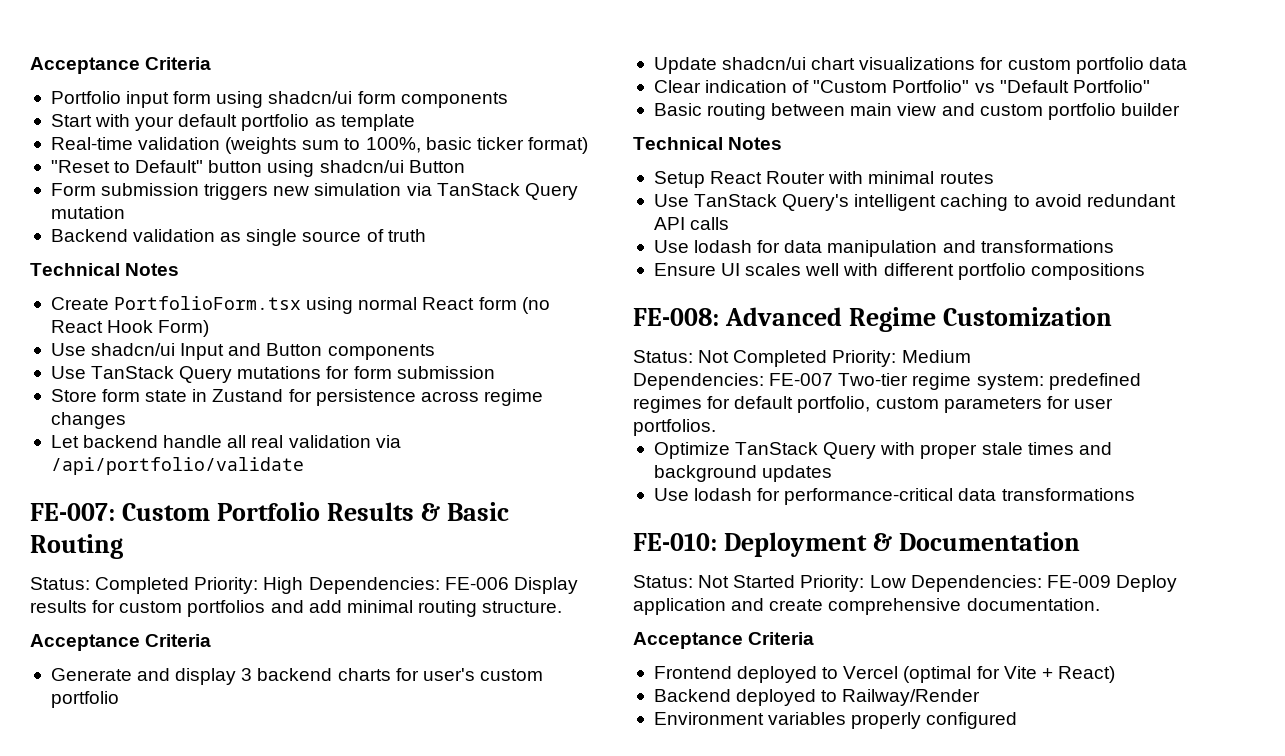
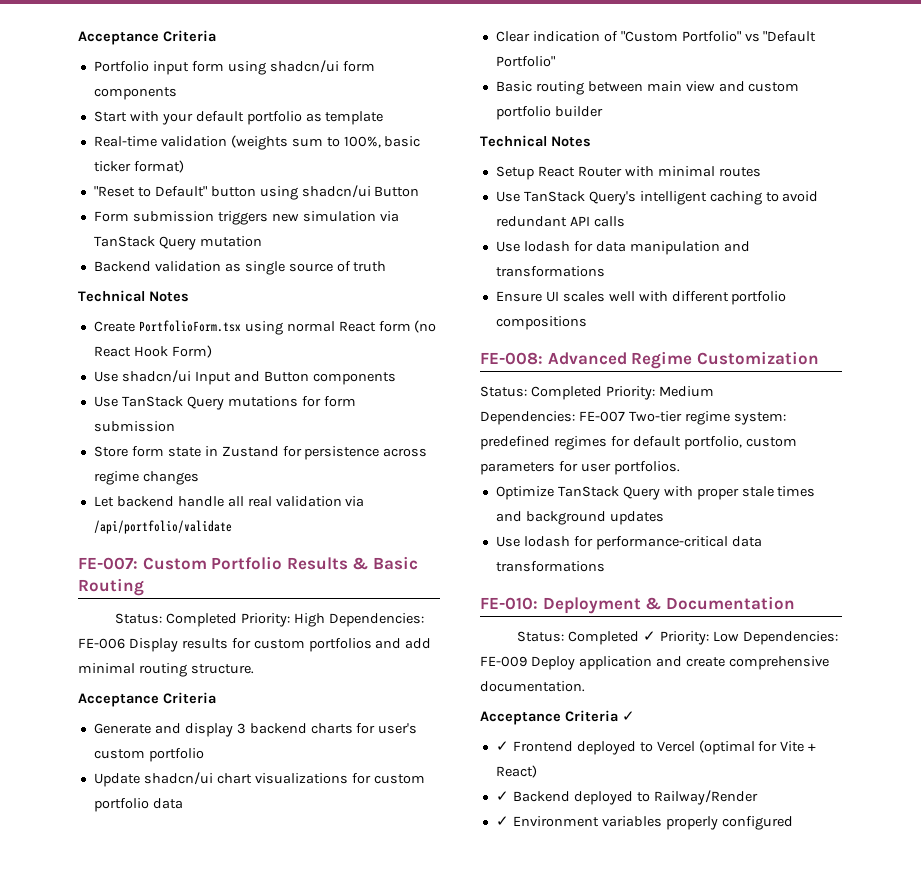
- Status: Not Completed Priority: Medium
+ Status: Completed Priority: Medium
- Status: Not Started Priority: Low Dependencies: FE-009 Deploy application and create comprehensive documentation.
- Acceptance Criteria
- Frontend deployed to Vercel (optimal for Vite + React)
+ Status: Completed ✓ Priority: Low Dependencies: FE-009 Deploy application and create comprehensive documentation.
+ Acceptance Criteria ✓
+ ✓ Frontend deployed to Vercel (optimal for Vite + React)
- Backend deployed to Railway/Render
+ ✓ Backend deployed to Railway/Render
- Environment variables properly configured
+ ✓ Environment variables properly configured

